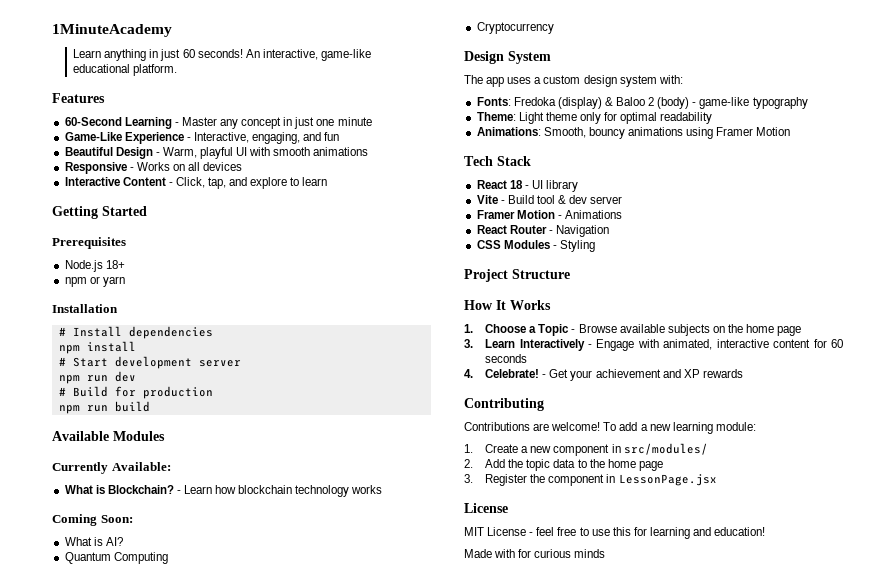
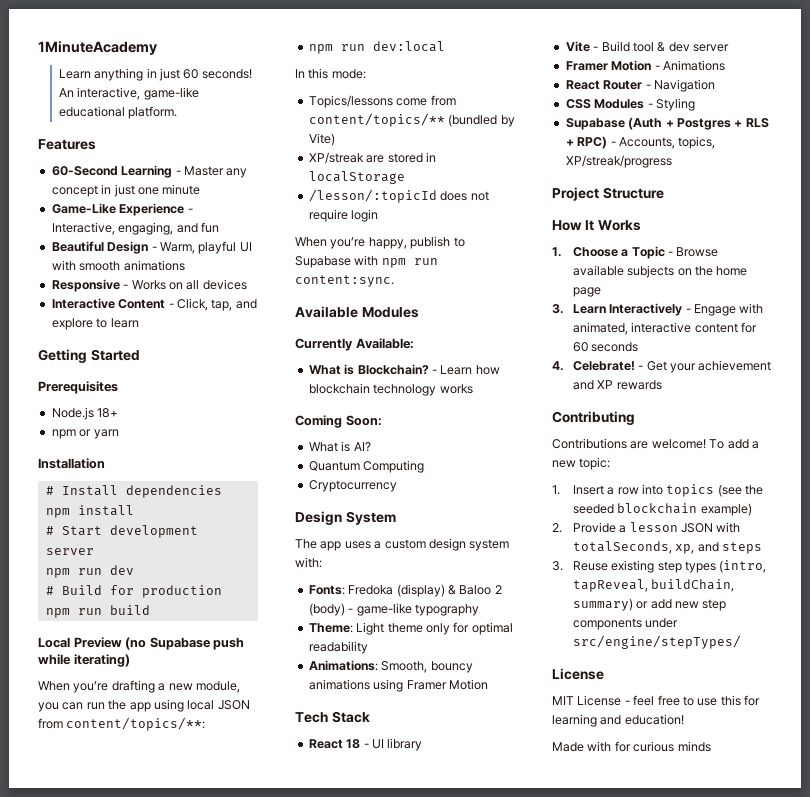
+ Local Preview (no Supabase push while iterating)
+ When you’re drafting a new module, you can run the app using local JSON from content/topics/**:
+ npm run dev:local
+ In this mode:
+ Topics/lessons come from content/topics/** (bundled by Vite)
+ XP/streak are stored in localStorage
+ /lesson/:topicId does not require login
+ When you’re happy, publish to Supabase with npm run content:sync.
+ Supabase (Auth + Postgres + RLS + RPC) - Accounts, topics, XP/streak/progress
- To add a new learning module:
- 1. Create a new component in src/modules/
- 2. Add the topic data to the home page
- 3. Register the component in LessonPage.jsx
+ To add a new topic:
+ 1. Insert a row into topics (see the seeded blockchain example)
+ 2. Provide a lesson JSON with totalSeconds, xp, and steps
+ 3. Reuse existing step types (intro, tapReveal, buildChain, summary) or add new step components under src/engine/stepTypes/

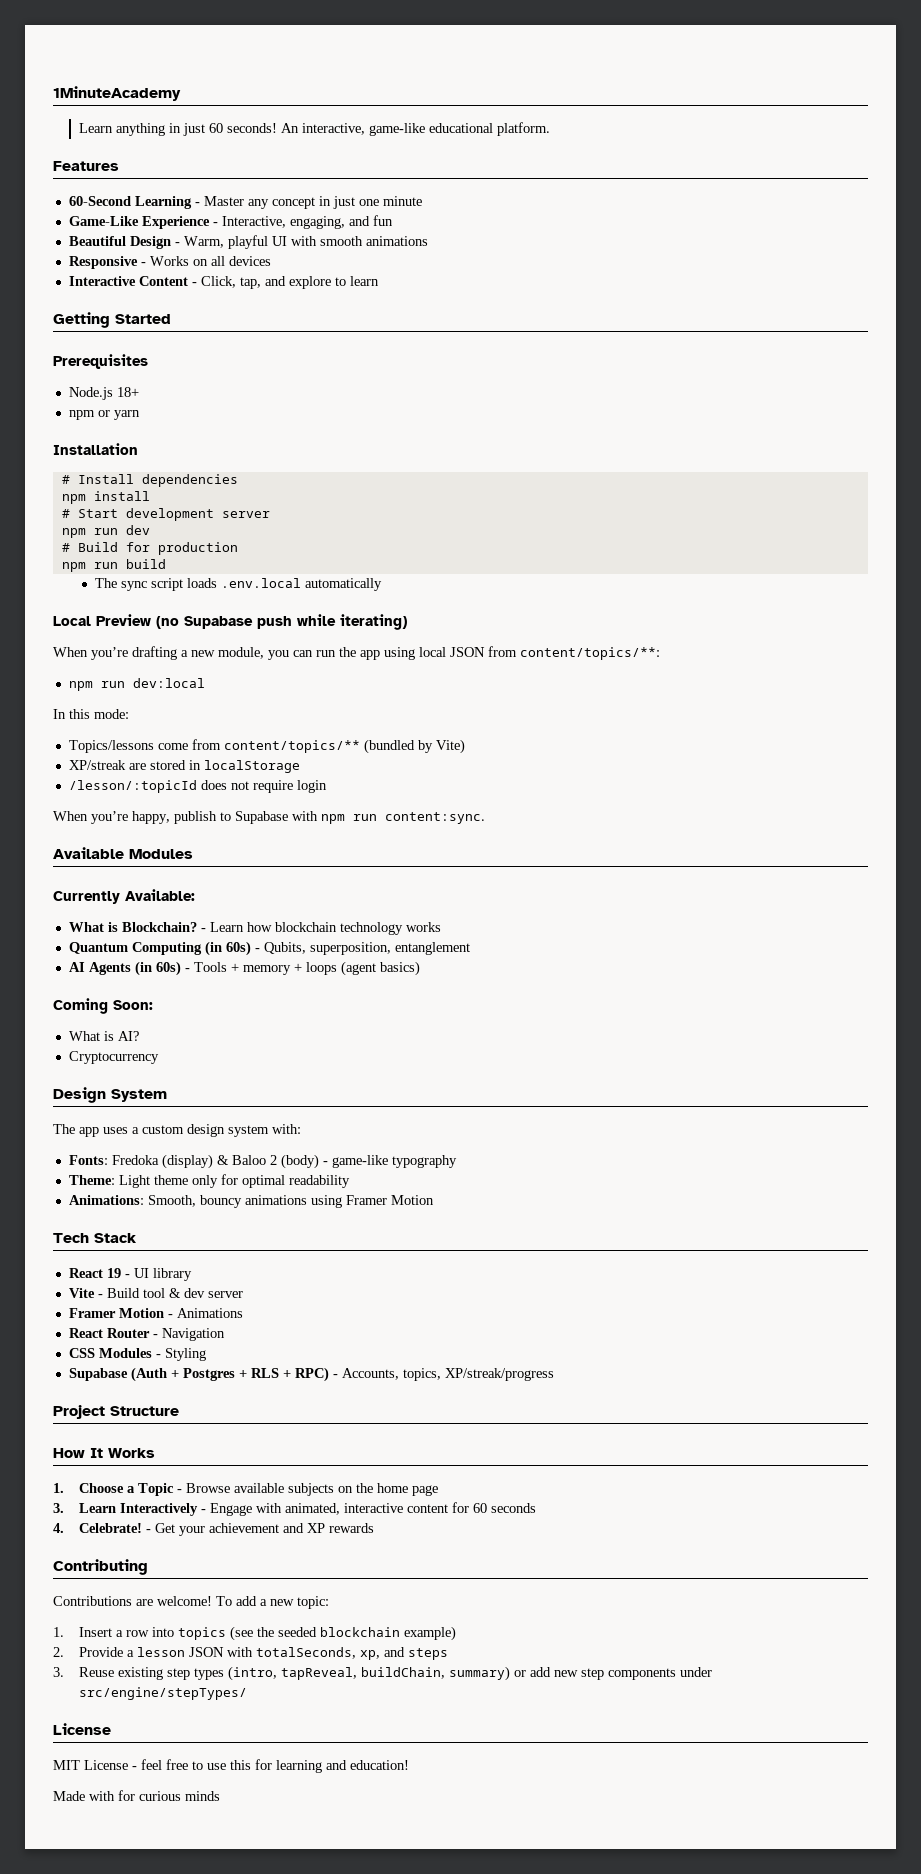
+ The sync script loads .env.local automatically
+ Quantum Computing (in 60s) - Qubits, superposition, entanglement
+ AI Agents (in 60s) - Tools + memory + loops (agent basics)
- Quantum Computing
- React 18 - UI library
+ React 19 - UI library

